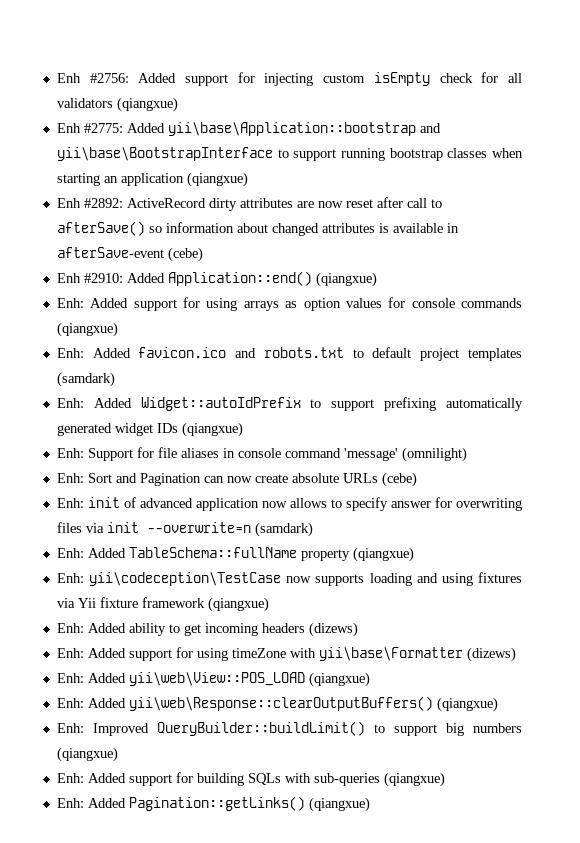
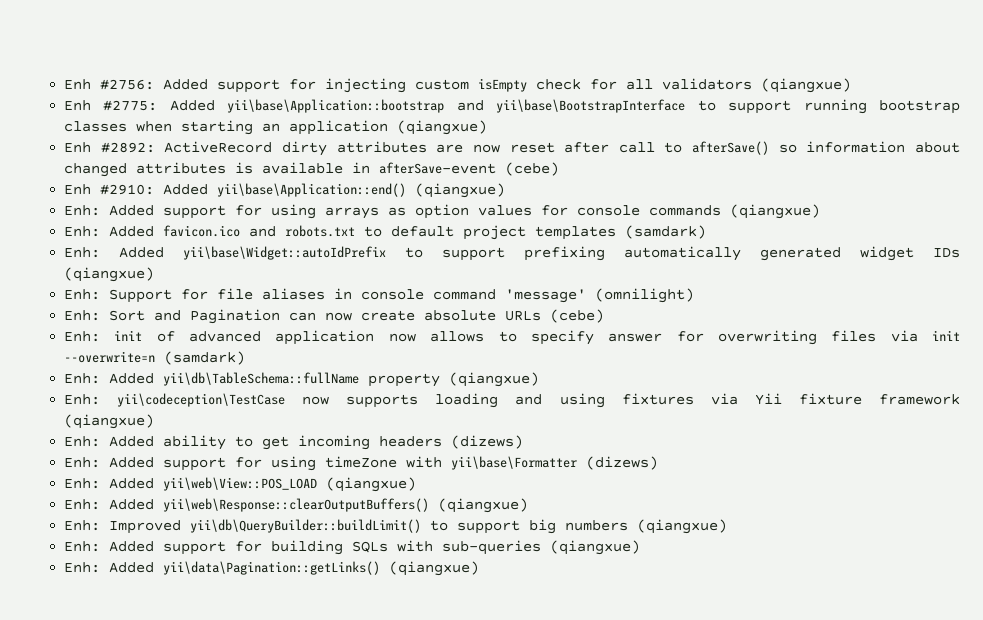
- Enh #2910: Added Application::end() (qiangxue)
+ Enh #2910: Added yii\base\Application::end() (qiangxue)
- Enh: Added Widget::autoIdPrefix to support prefixing automatically generated widget IDs (qiangxue)
+ Enh: Added yii\base\Widget::autoIdPrefix to support prefixing automatically generated widget IDs (qiangxue)
- Enh: Added TableSchema::fullName property (qiangxue)
+ Enh: Added yii\db\TableSchema::fullName property (qiangxue)
- Enh: Improved QueryBuilder::buildLimit() to support big numbers (qiangxue)
+ Enh: Improved yii\db\QueryBuilder::buildLimit() to support big numbers (qiangxue)
- Enh: Added Pagination::getLinks() (qiangxue)
+ Enh: Added yii\data\Pagination::getLinks() (qiangxue)

